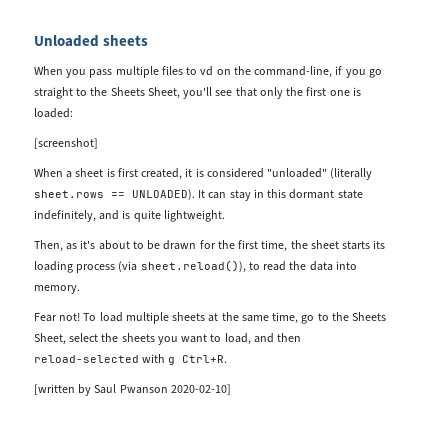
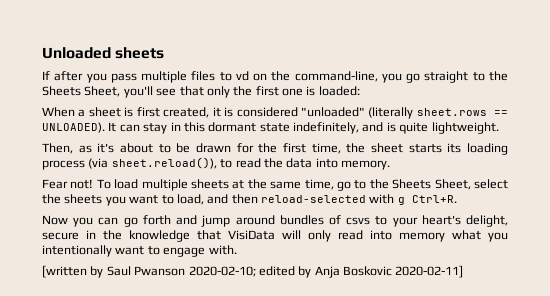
- When you pass multiple files to vd on the command-line, if you go straight to the Sheets Sheet, you'll see that only the first one is loaded:
+ If after you pass multiple files to vd on the command-line, you go straight to the Sheets Sheet, you'll see that only the first one is loaded:
- [screenshot]
- [written by Saul Pwanson 2020-02-10]
+ Now you can go forth and jump around bundles of csvs to your heart's delight, secure in the knowledge that VisiData will only read into memory what you intentionally want to engage with.
+ [written by Saul Pwanson 2020-02-10; edited by Anja Boskovic 2020-02-11]

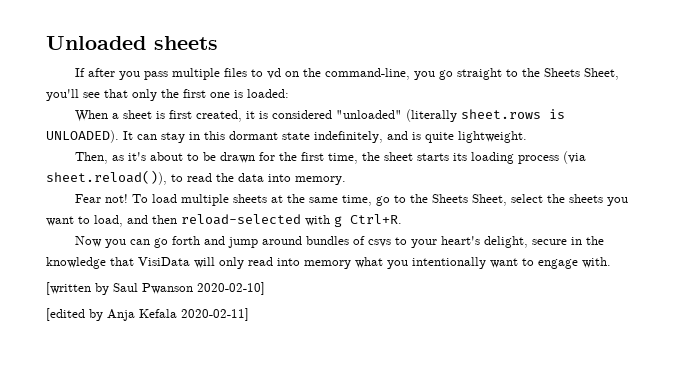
- When a sheet is first created, it is considered "unloaded" (literally sheet.rows == UNLOADED).
+ When a sheet is first created, it is considered "unloaded" (literally sheet.rows is UNLOADED).
- [written by Saul Pwanson 2020-02-10; edited by Anja Boskovic 2020-02-11]
+ [written by Saul Pwanson 2020-02-10]
+ [edited by Anja Kefala 2020-02-11]

